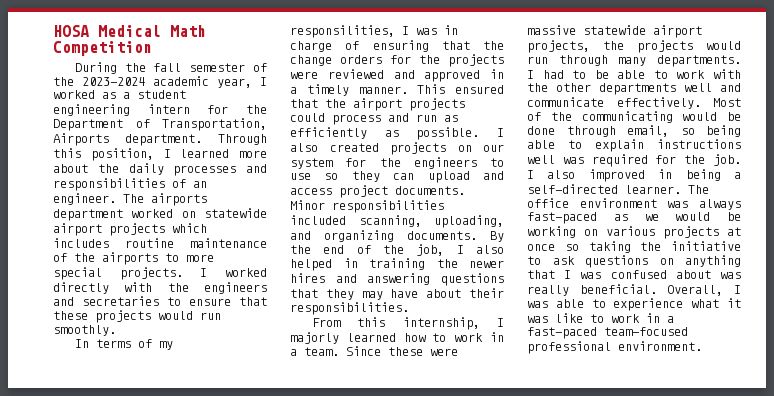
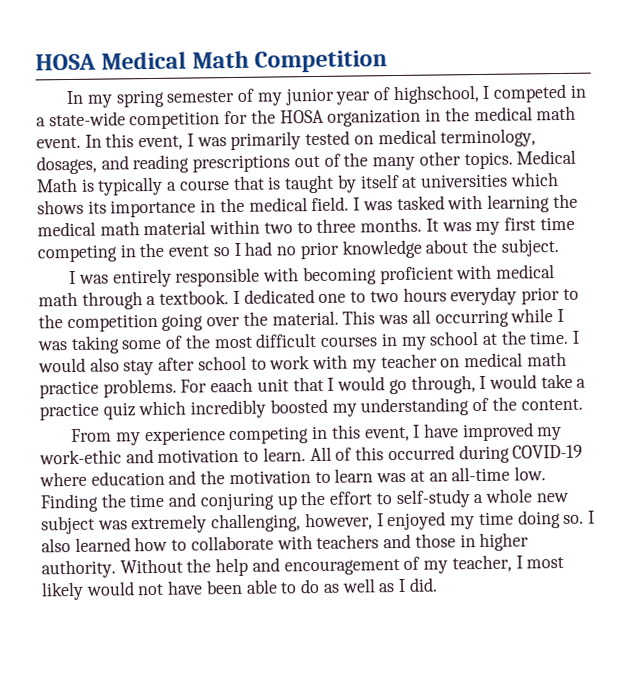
- During the fall semester of the 2023-2024 academic year, I worked as a student engineering intern for the Department of Transportation, Airports department. Through this position, I learned more about the daily processes and responsibilities of an engineer. The airports department worked on statewide airport projects which includes routine maintenance of the airports to more special projects. I worked directly with the engineers and secretaries to ensure that these projects would run smoothly.
- In terms of my responsilities, I was in charge of ensuring that the change orders for the projects were reviewed and approved in a timely manner. This ensured that the airport projects could process and run as efficiently as possible. I also created projects on our system for the engineers to use so they can upload and access project documents. Minor responsibilities included scanning, uploading, and organizing documents. By the end of the job, I also helped in training the newer hires and answering questions that they may have about their responsibilities.
- From this internship, I majorly learned how to work in a team. Since these were massive statewide airport projects, the projects would run through many departments. I had to be able to work with the other departments well and communicate effectively. Most of the communicating would be done through email, so being able to explain instructions well was required for the job. I also improved in being a self-directed learner. The office environment was always fast-paced as we would be working on various projects at once so taking the initiative to ask questions on anything that I was confused about was really beneficial. Overall, I was able to experience what it was like to work in a fast-paced team-focused professional environment.
+ In my spring semester of my junior year of highschool, I competed in a state-wide competition for the HOSA organization in the medical math event. In this event, I was primarily tested on medical terminology, dosages, and reading prescriptions out of the many other topics. Medical Math is typically a course that is taught by itself at universities which shows its importance in the medical field. I was tasked with learning the medical math material within two to three months. It was my first time competing in the event so I had no prior knowledge about the subject.
+ I was entirely responsible with becoming proficient with medical math through a textbook. I dedicated one to two hours everyday prior to the competition going over the material. This was all occurring while I was taking some of the most difficult courses in my school at the time. I would also stay after school to work with my teacher on medical math practice problems. For eaach unit that I would go through, I would take a practice quiz which incredibly boosted my understanding of the content.
+ From my experience competing in this event, I have improved my work-ethic and motivation to learn. All of this occurred during COVID-19 where education and the motivation to learn was at an all-time low. Finding the time and conjuring up the effort to self-study a whole new subject was extremely challenging, however, I enjoyed my time doing so. I also learned how to collaborate with teachers and those in higher authority. Without the help and encouragement of my teacher, I most likely would not have been able to do as well as I did.

